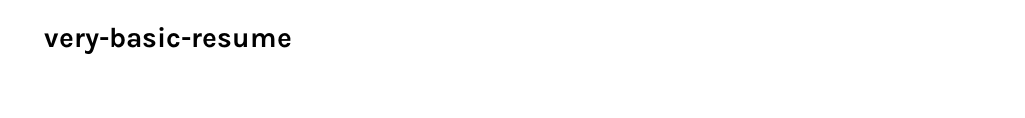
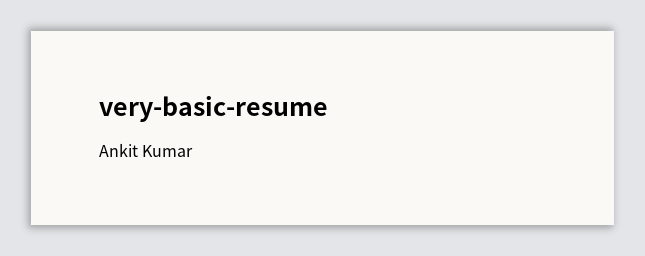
+ Ankit Kumar

